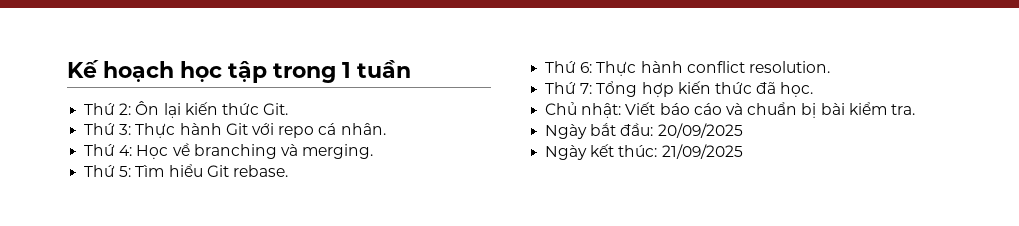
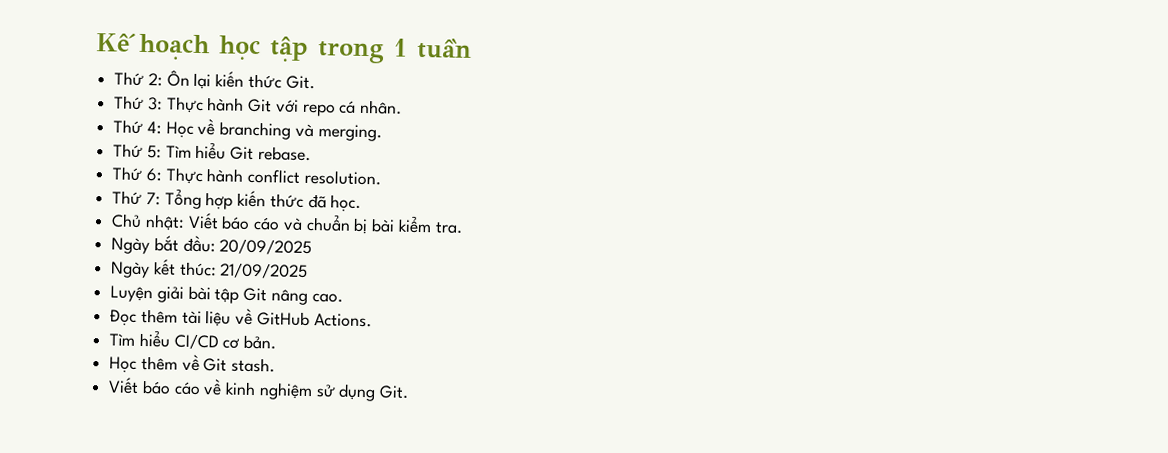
+ Luyện giải bài tập Git nâng cao.
+ Đọc thêm tài liệu về GitHub Actions.
+ Tìm hiểu CI/CD cơ bản.
+ Học thêm về Git stash.
+ Viết báo cáo về kinh nghiệm sử dụng Git.

